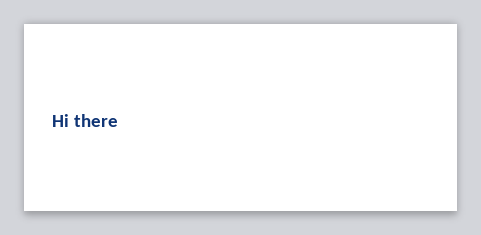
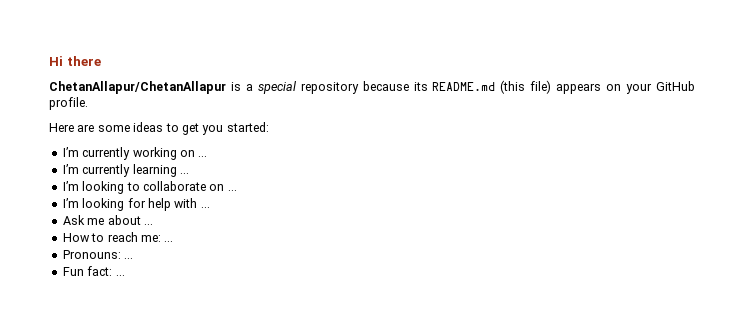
+ ChetanAllapur/ChetanAllapur is a special repository because its README.md (this file) appears on your GitHub profile.
+ Here are some ideas to get you started:
+ I’m currently working on ...
+ I’m currently learning ...
+ I’m looking to collaborate on ...
+ I’m looking for help with ...
+ Ask me about ...
+ How to reach me: ...
+ Pronouns: ...
+ Fun fact: ...

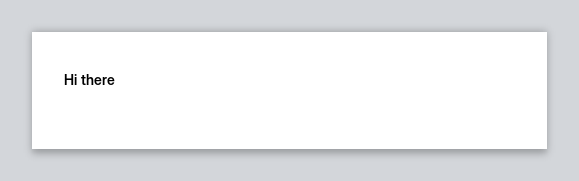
- ChetanAllapur/ChetanAllapur is a special repository because its README.md (this file) appears on your GitHub profile.
- Here are some ideas to get you started:
- I’m currently working on ...
- I’m currently learning ...
- I’m looking to collaborate on ...
- I’m looking for help with ...
- Ask me about ...
- How to reach me: ...
- Pronouns: ...
- Fun fact: ...

